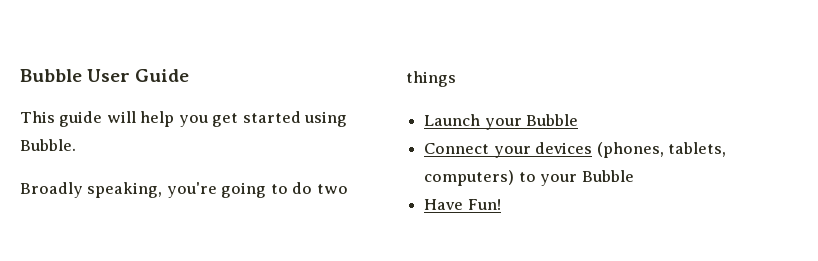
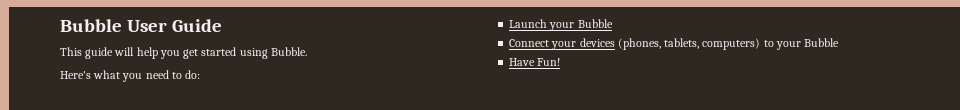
- Broadly speaking, you're going to do two things
+ Here's what you need to do:

